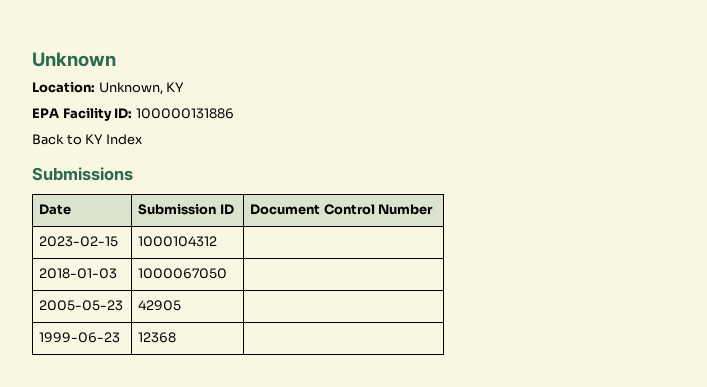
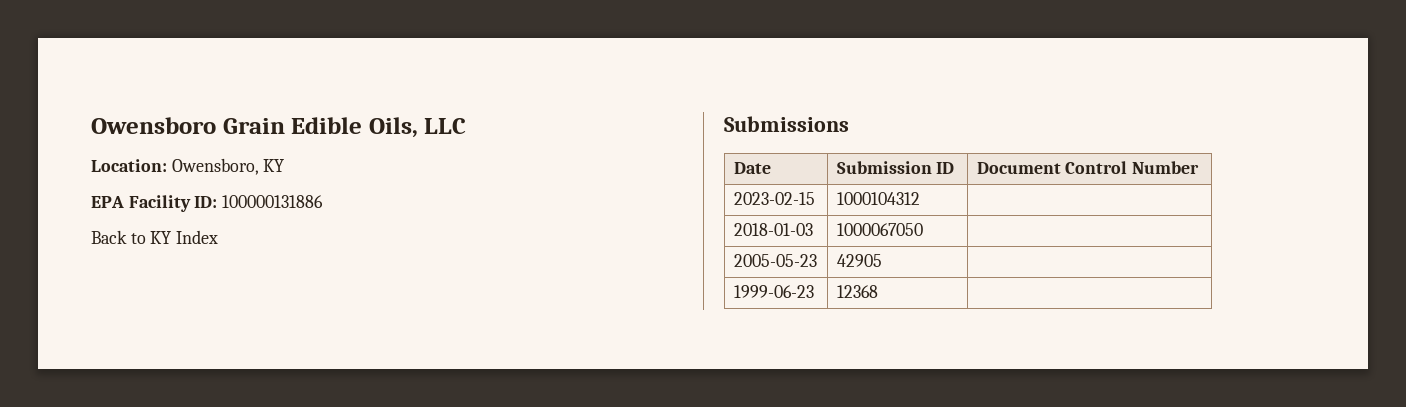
- Unknown
+ Owensboro Grain Edible Oils, LLC
- Location: Unknown, KY
+ Location: Owensboro, KY

